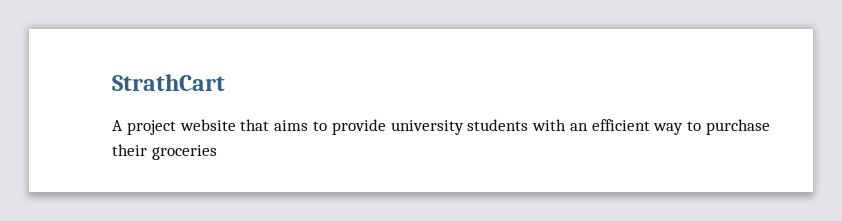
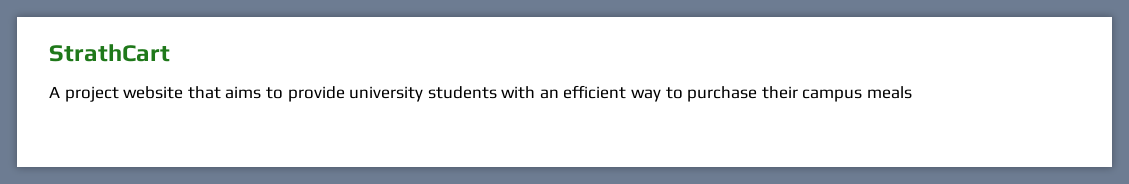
- A project website that aims to provide university students with an efficient way to purchase their groceries
+ A project website that aims to provide university students with an efficient way to purchase their campus meals

